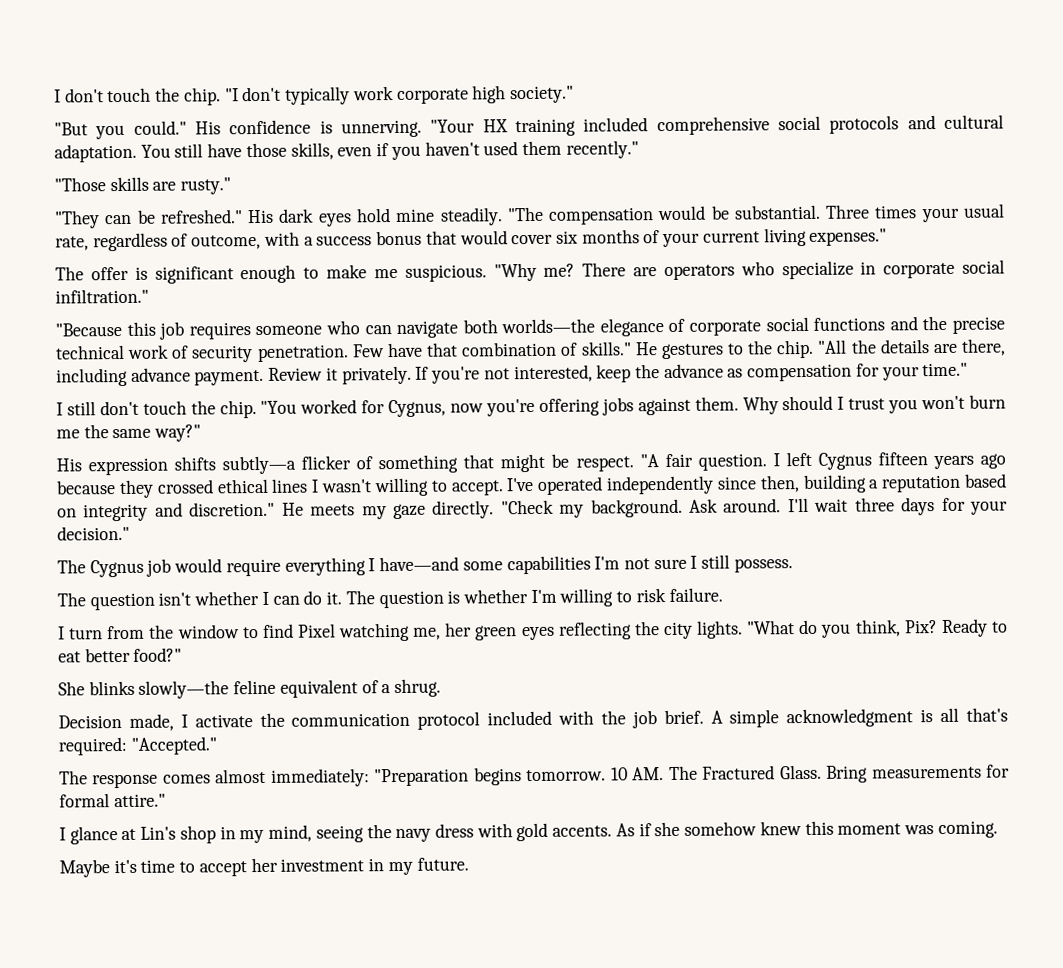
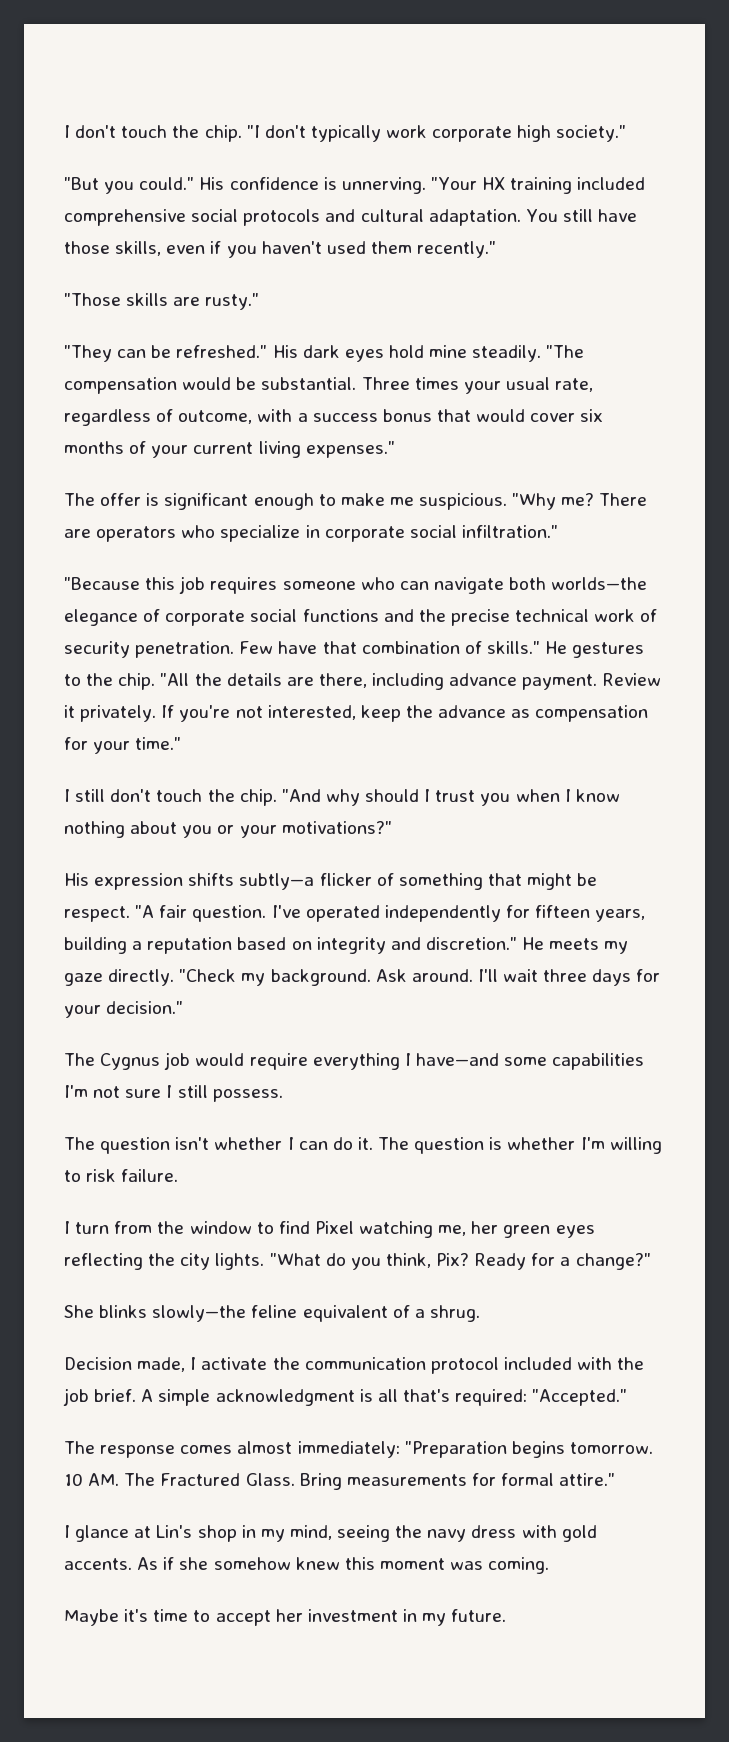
- "You worked for Cygnus, now you're offering jobs against them. Why should I trust you won't burn me the same way?"
+ "And why should I trust you when I know nothing about you or your motivations?"
- I left Cygnus fifteen years ago because they crossed ethical lines I wasn't willing to accept. I've operated independently since then, building a reputation based on integrity and discretion."
+ I've operated independently for fifteen years, building a reputation based on integrity and discretion."
- Ready to eat better food?"
+ Ready for a change?"

